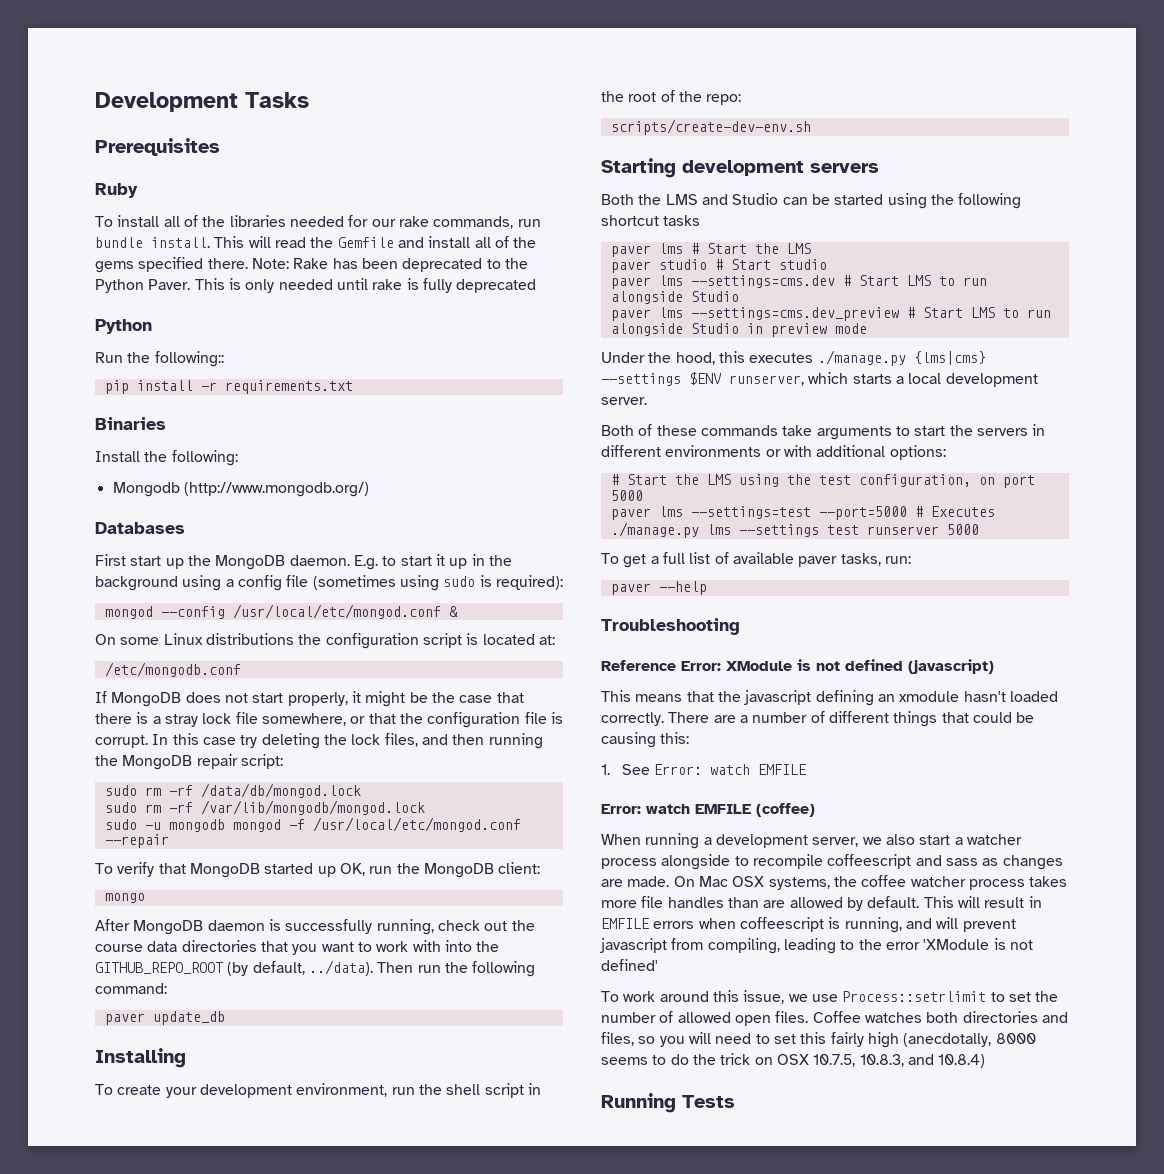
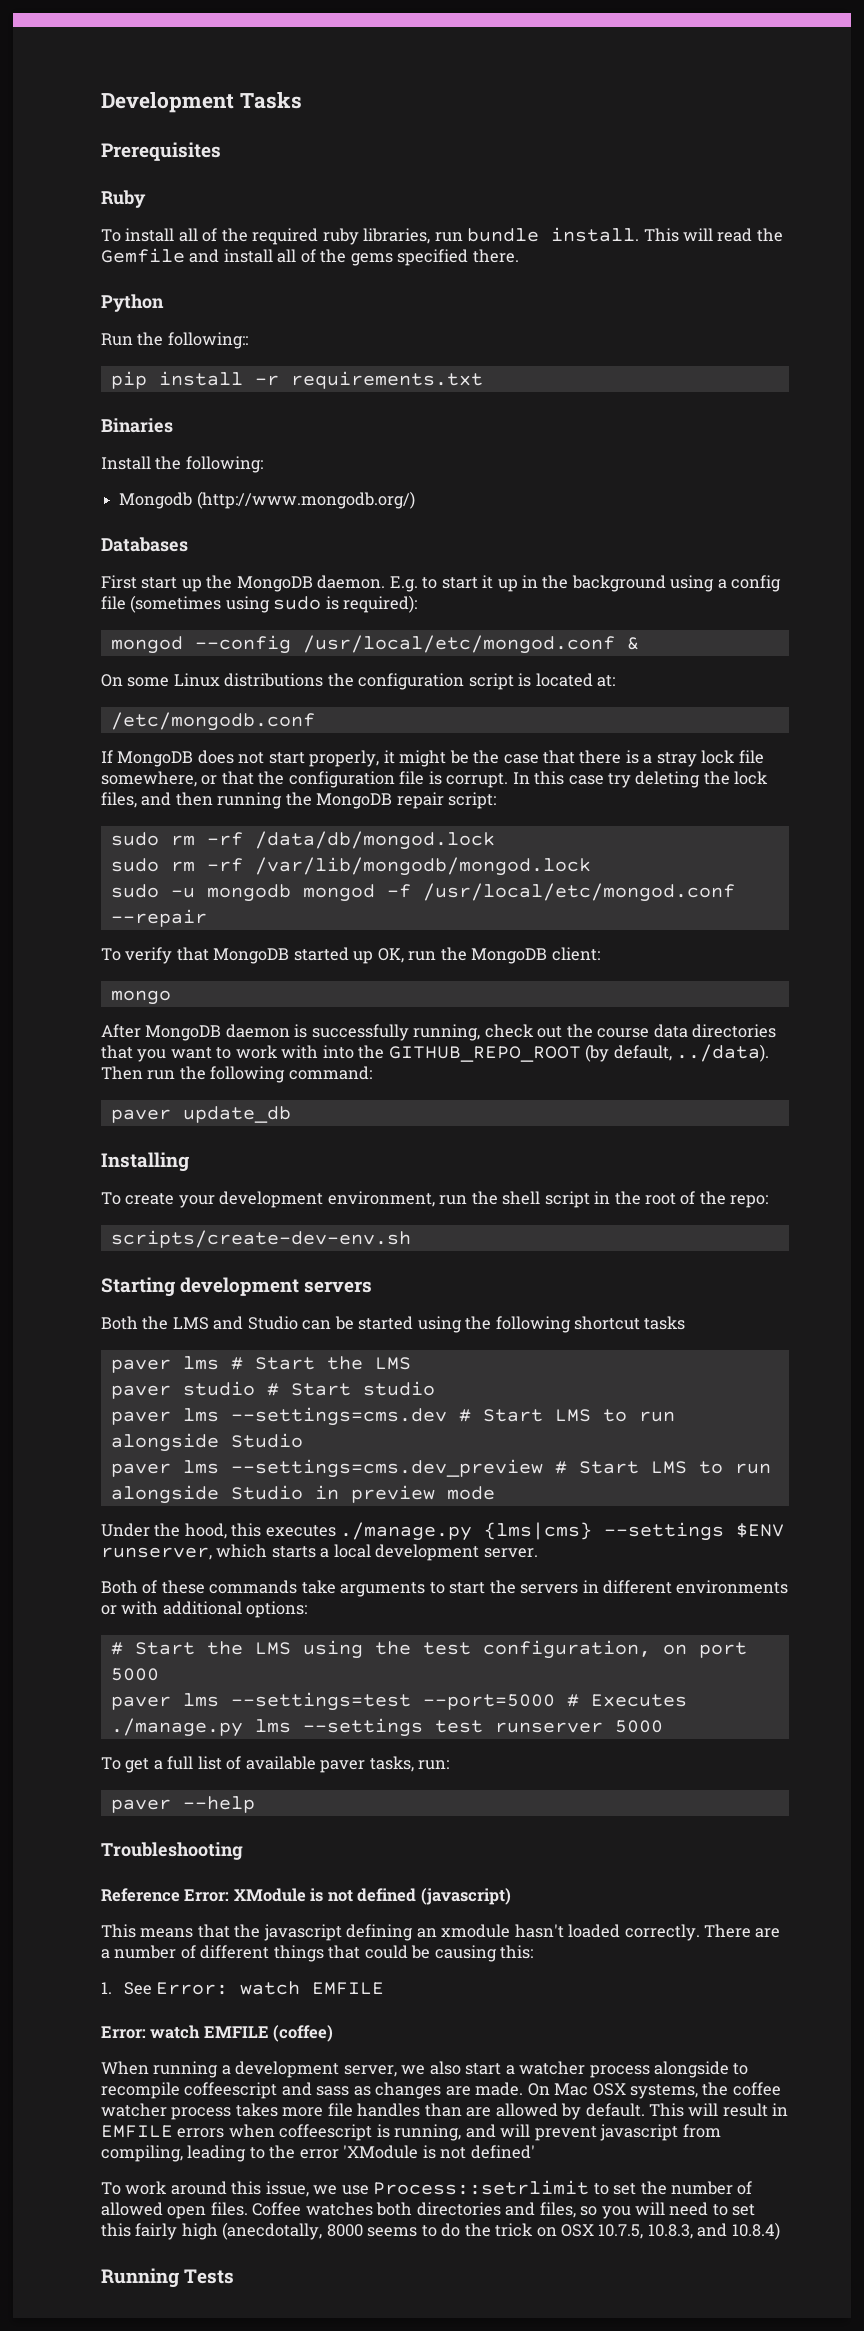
- To install all of the libraries needed for our rake commands, run bundle install.
+ To install all of the required ruby libraries, run bundle install.
- Note: Rake has been deprecated to the Python Paver. This is only needed until rake is fully deprecated

